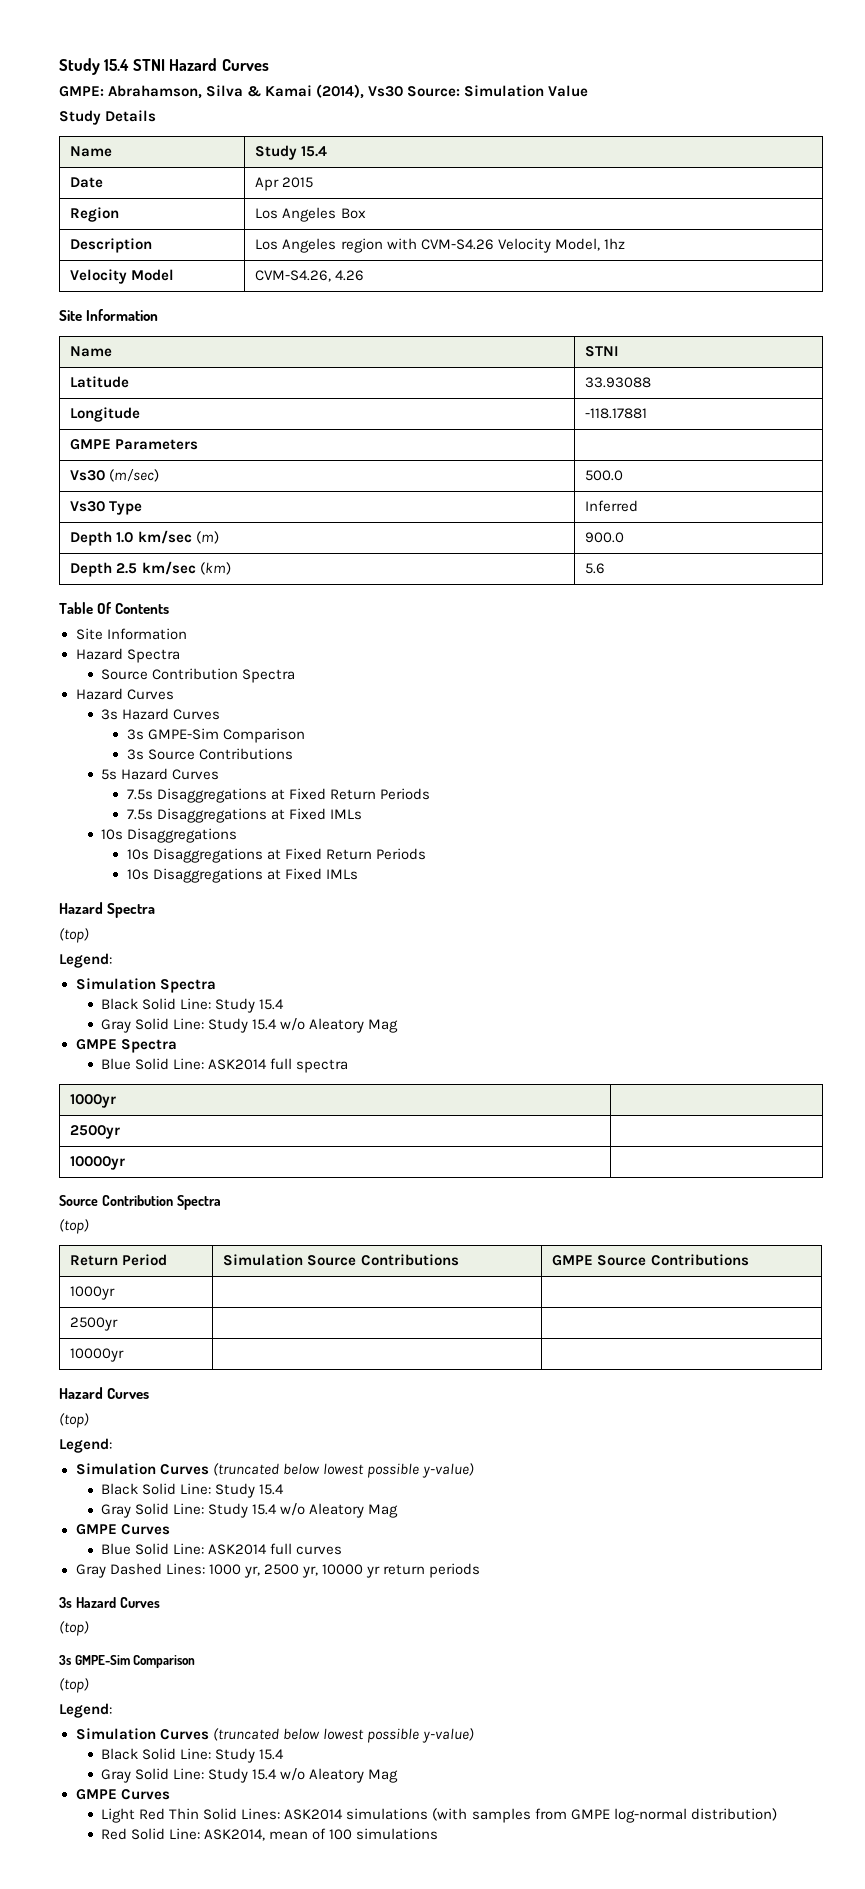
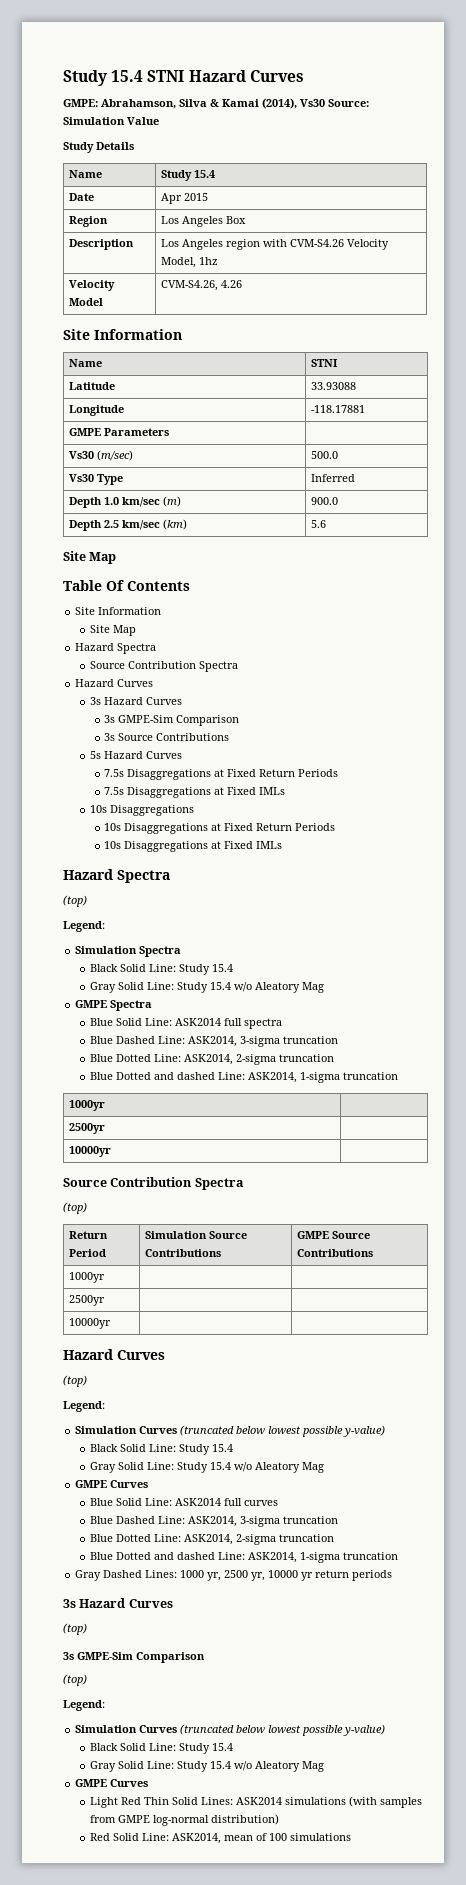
  Depth 2.5 km/sec (km) | 5.6
+ Site Map
  Table Of Contents
  Site Information
+ Site Map
  Blue Solid Line: ASK2014 full spectra
+ Blue Dashed Line: ASK2014, 3-sigma truncation
+ Blue Dotted Line: ASK2014, 2-sigma truncation
+ Blue Dotted and dashed Line: ASK2014, 1-sigma truncation
  Blue Solid Line: ASK2014 full curves
+ Blue Dashed Line: ASK2014, 3-sigma truncation
+ Blue Dotted Line: ASK2014, 2-sigma truncation
+ Blue Dotted and dashed Line: ASK2014, 1-sigma truncation

